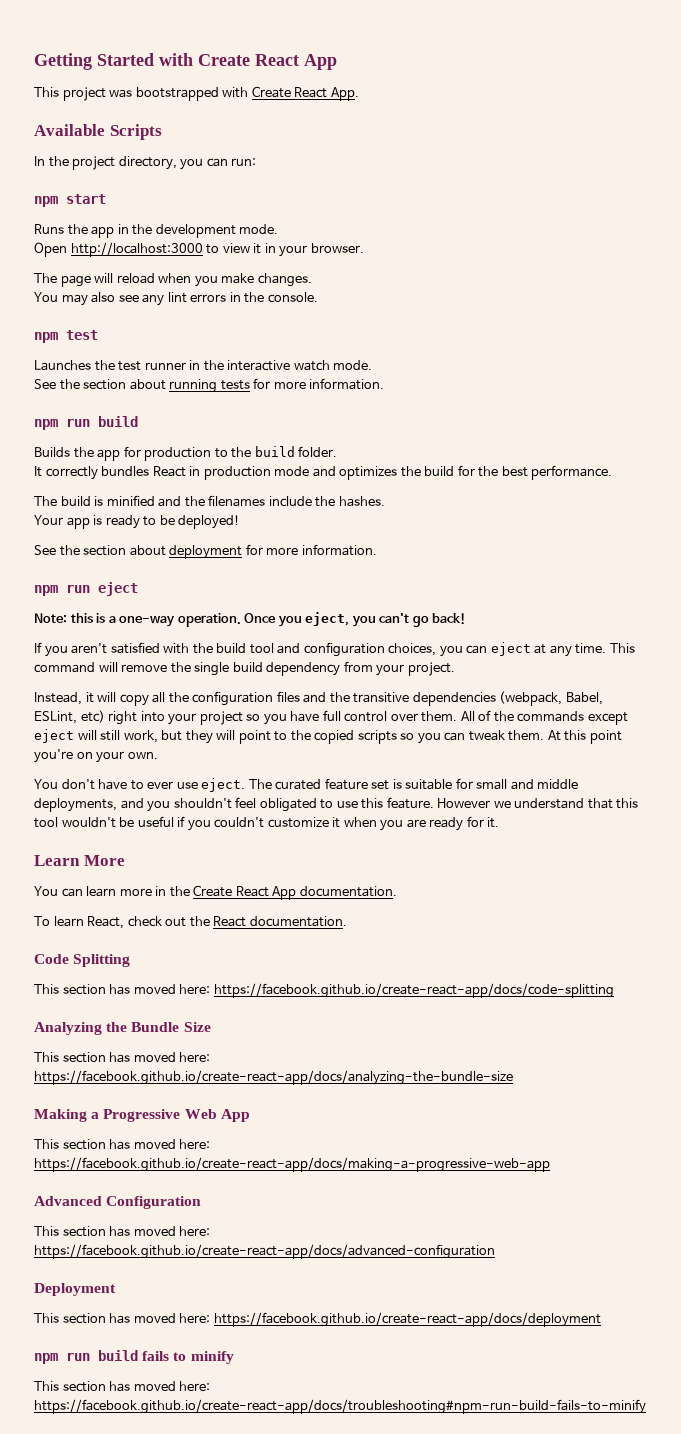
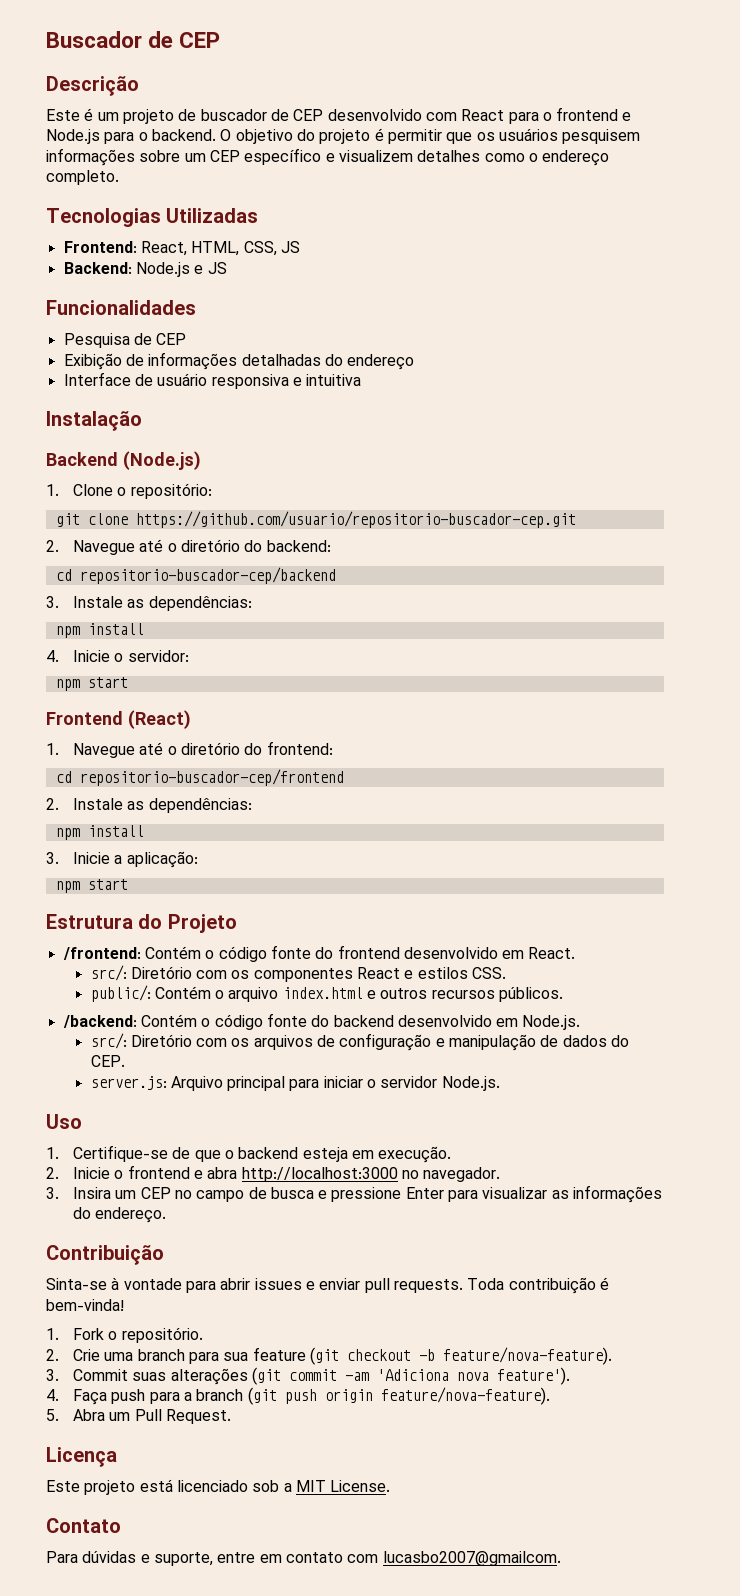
- Getting Started with Create React App
- This project was bootstrapped with Create React App.
- Available Scripts
- In the project directory, you can run:
+ Buscador de CEP
+ Descrição
+ Este é um projeto de buscador de CEP desenvolvido com React para o frontend e Node.js para o backend. O objetivo do projeto é permitir que os usuários pesquisem informações sobre um CEP específico e visualizem detalhes como o endereço completo.
+ Tecnologias Utilizadas
+ Frontend: React, HTML, CSS, JS
+ Backend: Node.js e JS
+ Funcionalidades
+ Pesquisa de CEP
+ Exibição de informações detalhadas do endereço
+ Interface de usuário responsiva e intuitiva
+ Instalação
+ Backend (Node.js)
+ 1. Clone o repositório:
+ git clone https://github.com/usuario/repositorio-buscador-cep.git
+ 2. Navegue até o diretório do backend:
+ cd repositorio-buscador-cep/backend
+ 3. Instale as dependências:
+ npm install
+ 4. Inicie o servidor:
  npm start
- Runs the app in the development mode.
- Open http://localhost:3000 to view it in your browser.
- The page will reload when you make changes.
- You may also see any lint errors in the console.
- npm test
- Launches the test runner in the interactive watch mode.
- See the section about running tests for more information.
- npm run build
- Builds the app for production to the build folder.
- It correctly bundles React in production mode and optimizes the build for the best performance.
- The build is minified and the filenames include the hashes.
- Your app is ready to be deployed!
- See the section about deployment for more information.
- npm run eject
- Note: this is a one-way operation. Once you eject, you can't go back!
- If you aren't satisfied with the build tool and configuration choices, you can eject at any time. This command will remove the single build dependency from your project.
- Instead, it will copy all the configuration files and the transitive dependencies (webpack, Babel, ESLint, etc) right into your project so you have full control over them. All of the commands except eject will still work, but they will point to the copied scripts so you can tweak them. At this point you're on your own.
- You don't have to ever use eject. The curated feature set is suitable for small and middle deployments, and you shouldn't feel obligated to use this feature. However we understand that this tool wouldn't be useful if you couldn't customize it when you are ready for it.
- Learn More
- You can learn more in the Create React App documentation.
- To learn React, check out the React documentation.
- Code Splitting
- This section has moved here: https://facebook.github.io/create-react-app/docs/code-splitting
- Analyzing the Bundle Size
- This section has moved here: https://facebook.github.io/create-react-app/docs/analyzing-the-bundle-size
- Making a Progressive Web App
- This section has moved here: https://facebook.github.io/create-react-app/docs/making-a-progressive-web-app
- Advanced Configuration
- This section has moved here: https://facebook.github.io/create-react-app/docs/advanced-configuration
- Deployment
- This section has moved here: https://facebook.github.io/create-react-app/docs/deployment
- npm run build fails to minify
- This section has moved here: https://facebook.github.io/create-react-app/docs/troubleshooting#npm-run-build-fails-to-minify
+ Frontend (React)
+ 1. Navegue até o diretório do frontend:
+ cd repositorio-buscador-cep/frontend
+ 2. Instale as dependências:
+ npm install
+ 3. Inicie a aplicação:
+ npm start
+ Estrutura do Projeto
+ /frontend: Contém o código fonte do frontend desenvolvido em React.
+ src/: Diretório com os componentes React e estilos CSS.
+ public/: Contém o arquivo index.html e outros recursos públicos.
+ /backend: Contém o código fonte do backend desenvolvido em Node.js.
+ src/: Diretório com os arquivos de configuração e manipulação de dados do CEP.
+ server.js: Arquivo principal para iniciar o servidor Node.js.
+ Uso
+ 1. Certifique-se de que o backend esteja em execução.
+ 2. Inicie o frontend e abra http://localhost:3000 no navegador.
+ 3. Insira um CEP no campo de busca e pressione Enter para visualizar as informações do endereço.
+ Contribuição
+ Sinta-se à vontade para abrir issues e enviar pull requests. Toda contribuição é bem-vinda!
+ 1. Fork o repositório.
+ 2. Crie uma branch para sua feature (git checkout -b feature/nova-feature).
+ 3. Commit suas alterações (git commit -am 'Adiciona nova feature').
+ 4. Faça push para a branch (git push origin feature/nova-feature).
+ 5. Abra um Pull Request.
+ Licença
+ Este projeto está licenciado sob a MIT License.
+ Contato
+ Para dúvidas e suporte, entre em contato com lucasbo2007@gmailcom.

